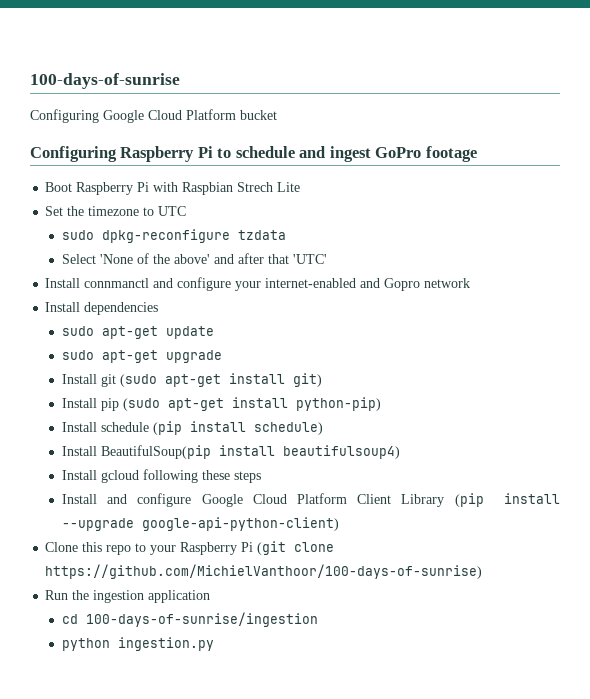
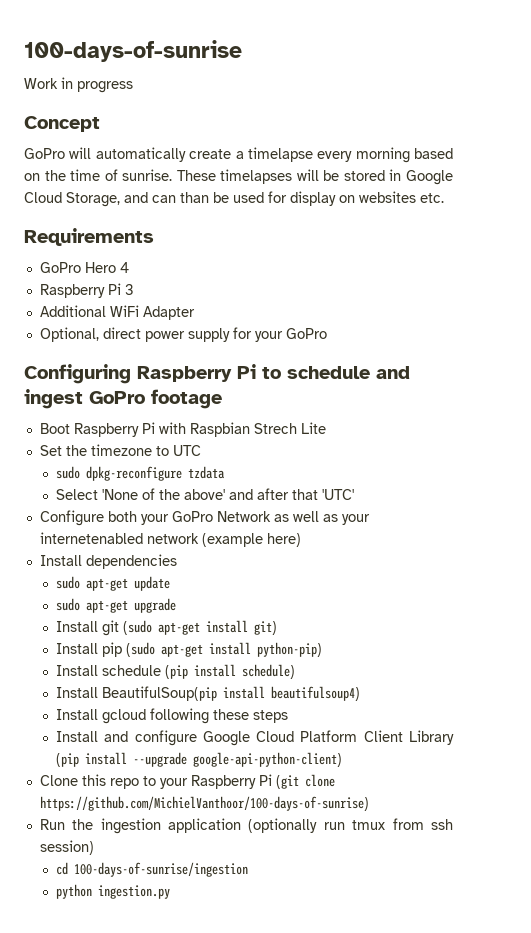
- Configuring Google Cloud Platform bucket
+ Work in progress
+ Concept
+ GoPro will automatically create a timelapse every morning based on the time of sunrise. These timelapses will be stored in Google Cloud Storage, and can than be used for display on websites etc.
+ Requirements
+ GoPro Hero 4
+ Raspberry Pi 3
+ Additional WiFi Adapter
+ Optional, direct power supply for your GoPro
- Install connmanctl and configure your internet-enabled and Gopro network
+ Configure both your GoPro Network as well as your internetenabled network (example here)
- Run the ingestion application
+ Run the ingestion application (optionally run tmux from ssh session)

